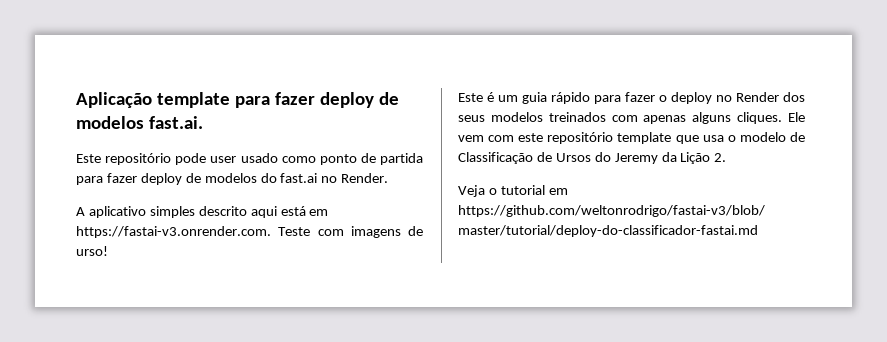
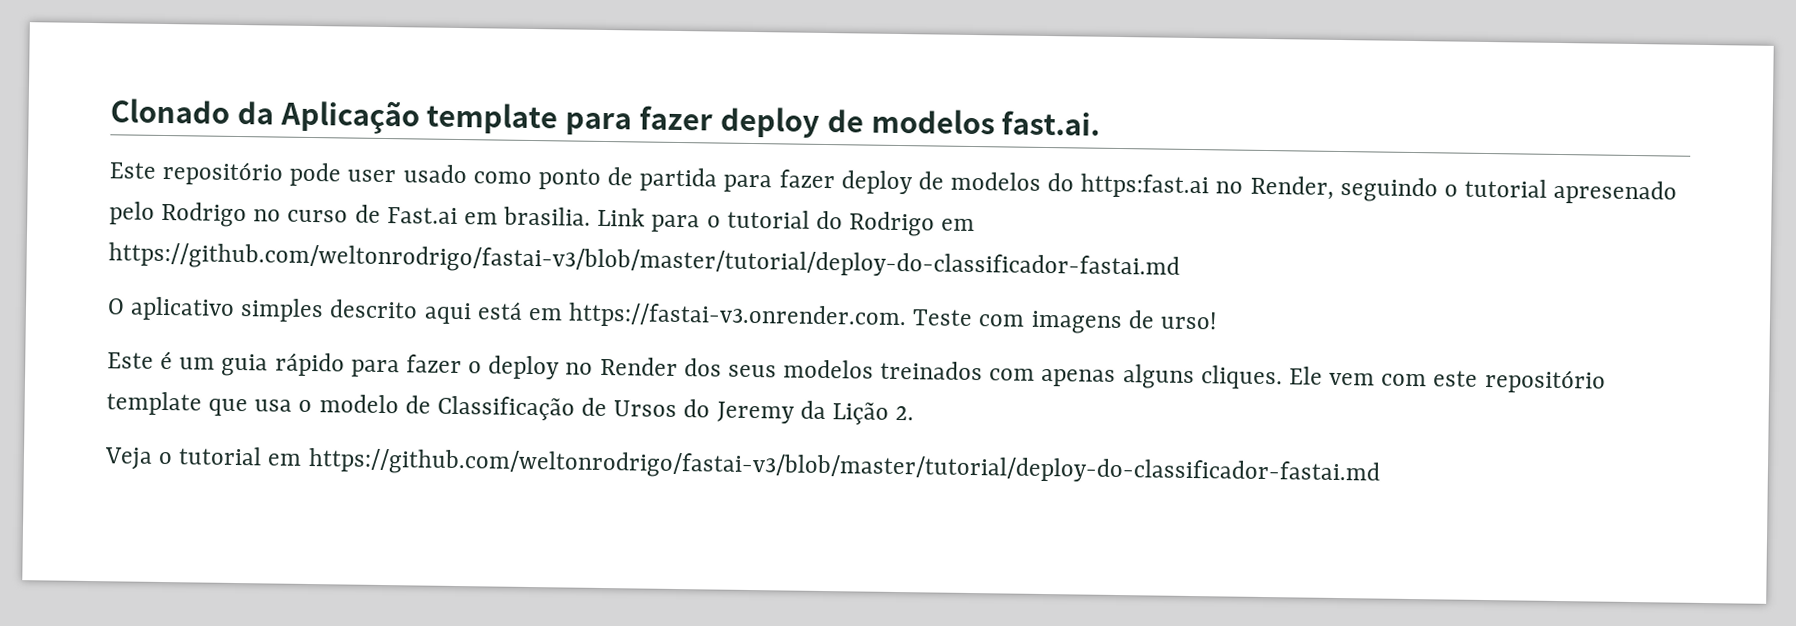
- Aplicação template para fazer deploy de modelos fast.ai.
+ Clonado da Aplicação template para fazer deploy de modelos fast.ai.
- Este repositório pode user usado como ponto de partida para fazer deploy de modelos do fast.ai no Render.
- A aplicativo simples descrito aqui está em https://fastai-v3.onrender.com. Teste com imagens de urso!
+ Este repositório pode user usado como ponto de partida para fazer deploy de modelos do https:fast.ai no Render, seguindo o tutorial apresenado pelo Rodrigo no curso de Fast.ai em brasilia. Link para o tutorial do Rodrigo em https://github.com/weltonrodrigo/fastai-v3/blob/master/tutorial/deploy-do-classificador-fastai.md
+ O aplicativo simples descrito aqui está em https://fastai-v3.onrender.com. Teste com imagens de urso!

